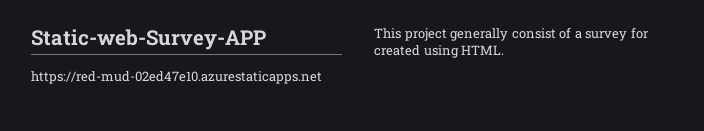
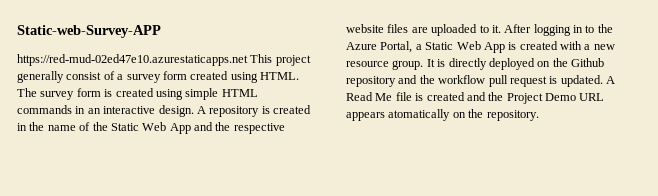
- https://red-mud-02ed47e10.azurestaticapps.net This project generally consist of a survey for created using HTML.
+ https://red-mud-02ed47e10.azurestaticapps.net This project generally consist of a survey form created using HTML.
+ The survey form is created using simple HTML commands in an interactive design. A repository is created in the name of the Static Web App and the respective website files are uploaded to it. After logging in to the Azure Portal, a Static Web App is created with a new resource group. It is directly deployed on the Github repository and the workflow pull request is updated. A Read Me file is created and the Project Demo URL appears atomatically on the repository.

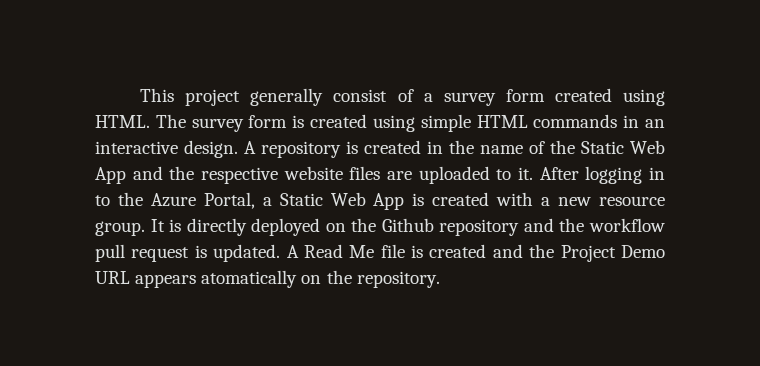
- Static-web-Survey-APP
- https://red-mud-02ed47e10.azurestaticapps.net This project generally consist of a survey form created using HTML.
+ This project generally consist of a survey form created using HTML.

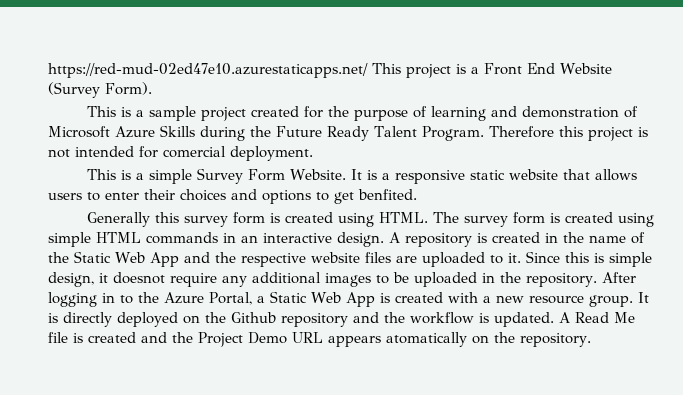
- This project generally consist of a survey form created using HTML.
+ https://red-mud-02ed47e10.azurestaticapps.net/ This project is a Front End Website (Survey Form).
+ This is a sample project created for the purpose of learning and demonstration of Microsoft Azure Skills during the Future Ready Talent Program. Therefore this project is not intended for comercial deployment.
+ This is a simple Survey Form Website. It is a responsive static website that allows users to enter their choices and options to get benfited.
+ Generally this survey form is created using HTML.
+ Since this is simple design, it doesnot require any additional images to be uploaded in the repository.
- It is directly deployed on the Github repository and the workflow pull request is updated.
+ It is directly deployed on the Github repository and the workflow is updated.

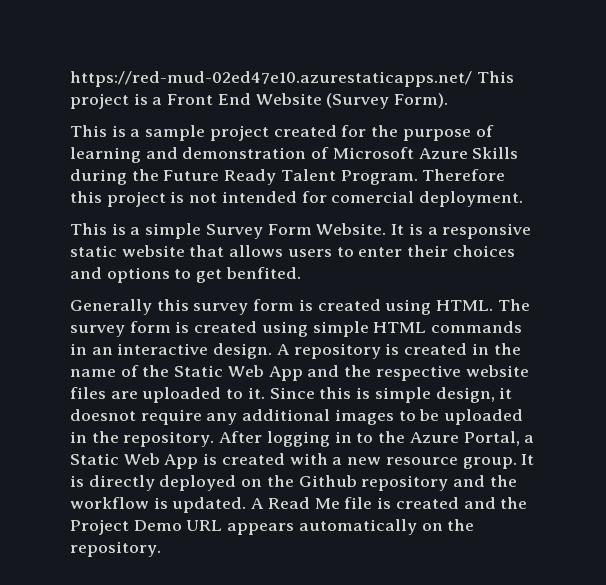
- A Read Me file is created and the Project Demo URL appears atomatically on the repository.
+ A Read Me file is created and the Project Demo URL appears automatically on the repository.

